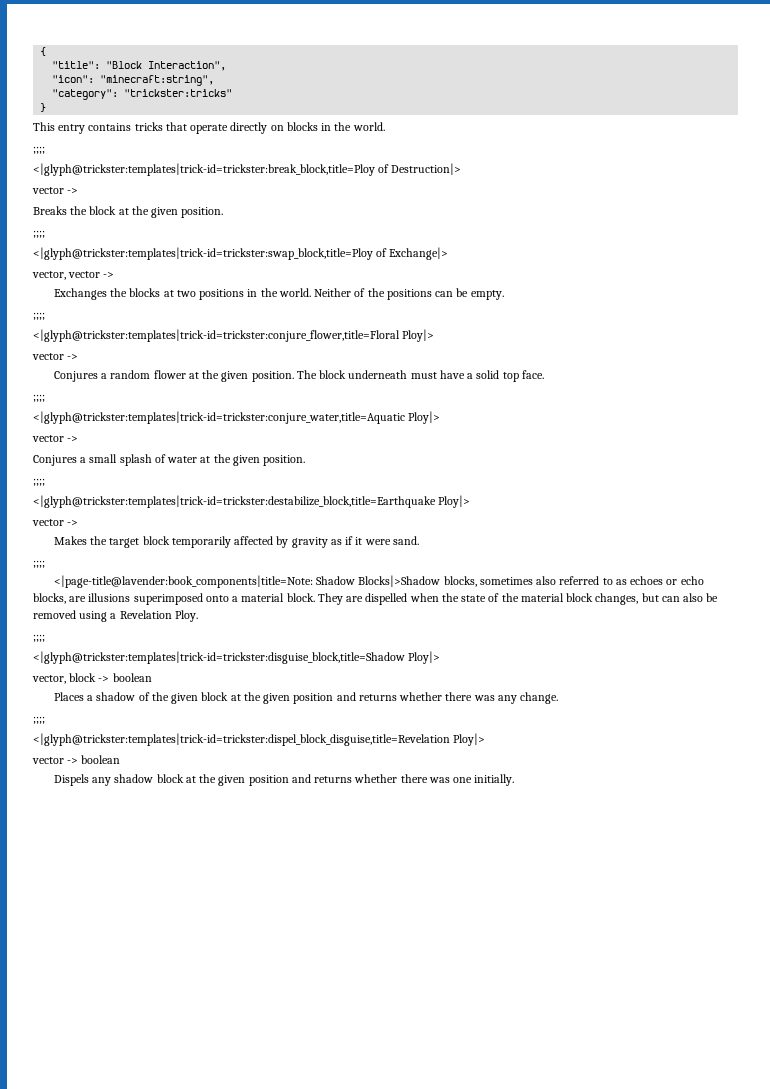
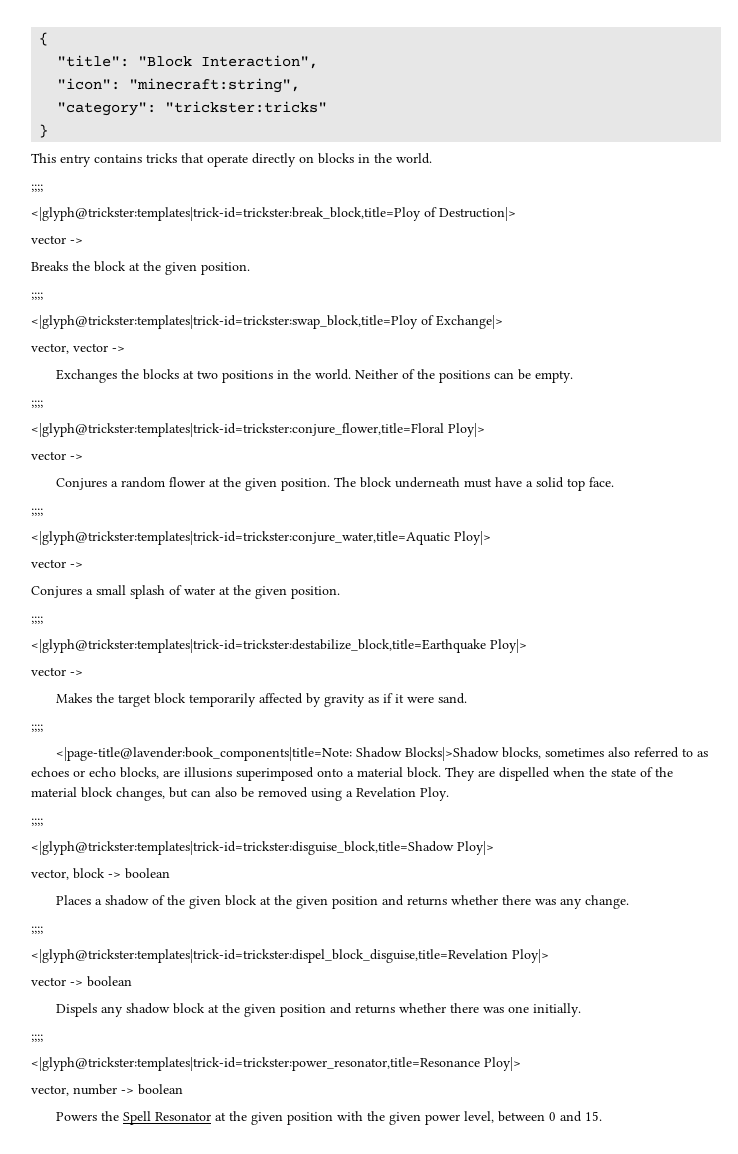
  Dispels any shadow block at the given position and returns whether there was one initially.
+ ;;;;
+ <|glyph@trickster:templates|trick-id=trickster:power_resonator,title=Resonance Ploy|>
+ vector, number -> boolean
+ Powers the Spell Resonator at the given position with the given power level, between 0 and 15.

